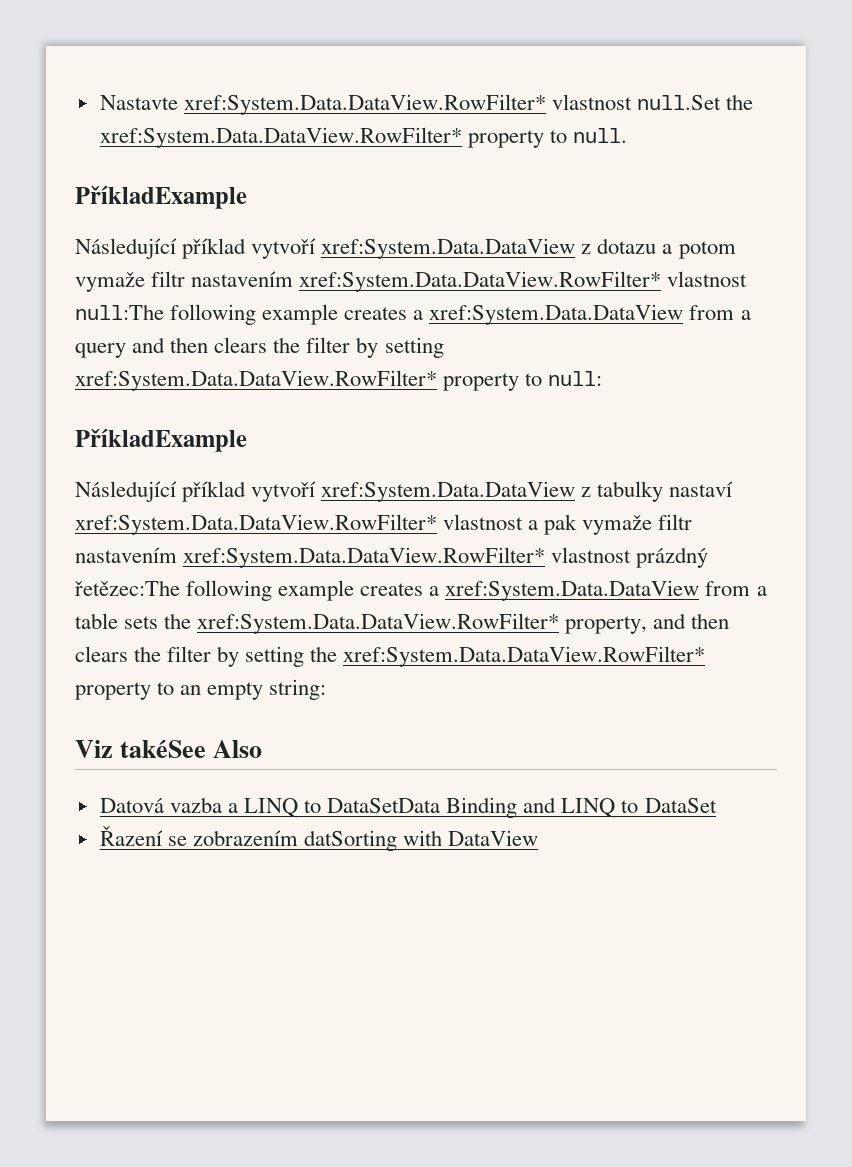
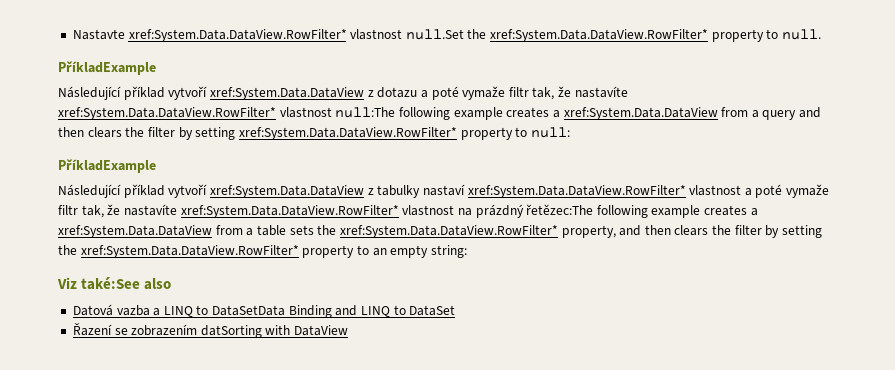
- Následující příklad vytvoří xref:System.Data.DataView z dotazu a potom vymaže filtr nastavením xref:System.Data.DataView.RowFilter* vlastnost null:The following example creates a xref:System.Data.DataView from a query and then clears the filter by setting xref:System.Data.DataView.RowFilter* property to null:
+ Následující příklad vytvoří xref:System.Data.DataView z dotazu a poté vymaže filtr tak, že nastavíte xref:System.Data.DataView.RowFilter* vlastnost null:The following example creates a xref:System.Data.DataView from a query and then clears the filter by setting xref:System.Data.DataView.RowFilter* property to null:
- Následující příklad vytvoří xref:System.Data.DataView z tabulky nastaví xref:System.Data.DataView.RowFilter* vlastnost a pak vymaže filtr nastavením xref:System.Data.DataView.RowFilter* vlastnost prázdný řetězec:The following example creates a xref:System.Data.DataView from a table sets the xref:System.Data.DataView.RowFilter* property, and then clears the filter by setting the xref:System.Data.DataView.RowFilter* property to an empty string:
+ Následující příklad vytvoří xref:System.Data.DataView z tabulky nastaví xref:System.Data.DataView.RowFilter* vlastnost a poté vymaže filtr tak, že nastavíte xref:System.Data.DataView.RowFilter* vlastnost na prázdný řetězec:The following example creates a xref:System.Data.DataView from a table sets the xref:System.Data.DataView.RowFilter* property, and then clears the filter by setting the xref:System.Data.DataView.RowFilter* property to an empty string:
- Viz takéSee Also
+ Viz také:See also

